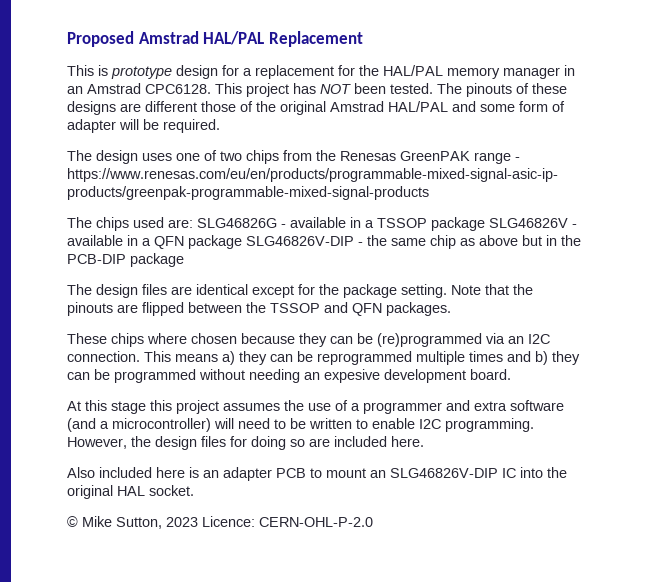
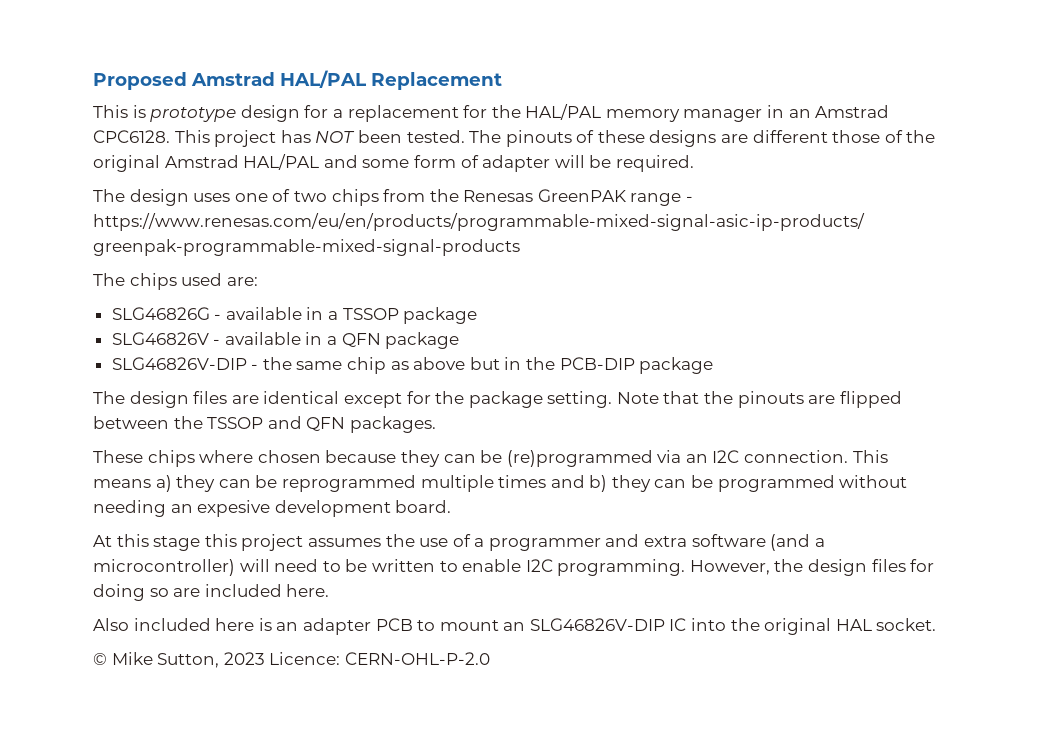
- The chips used are: SLG46826G - available in a TSSOP package SLG46826V - available in a QFN package SLG46826V-DIP - the same chip as above but in the PCB-DIP package
+ The chips used are:
+ SLG46826G - available in a TSSOP package
+ SLG46826V - available in a QFN package
+ SLG46826V-DIP - the same chip as above but in the PCB-DIP package

